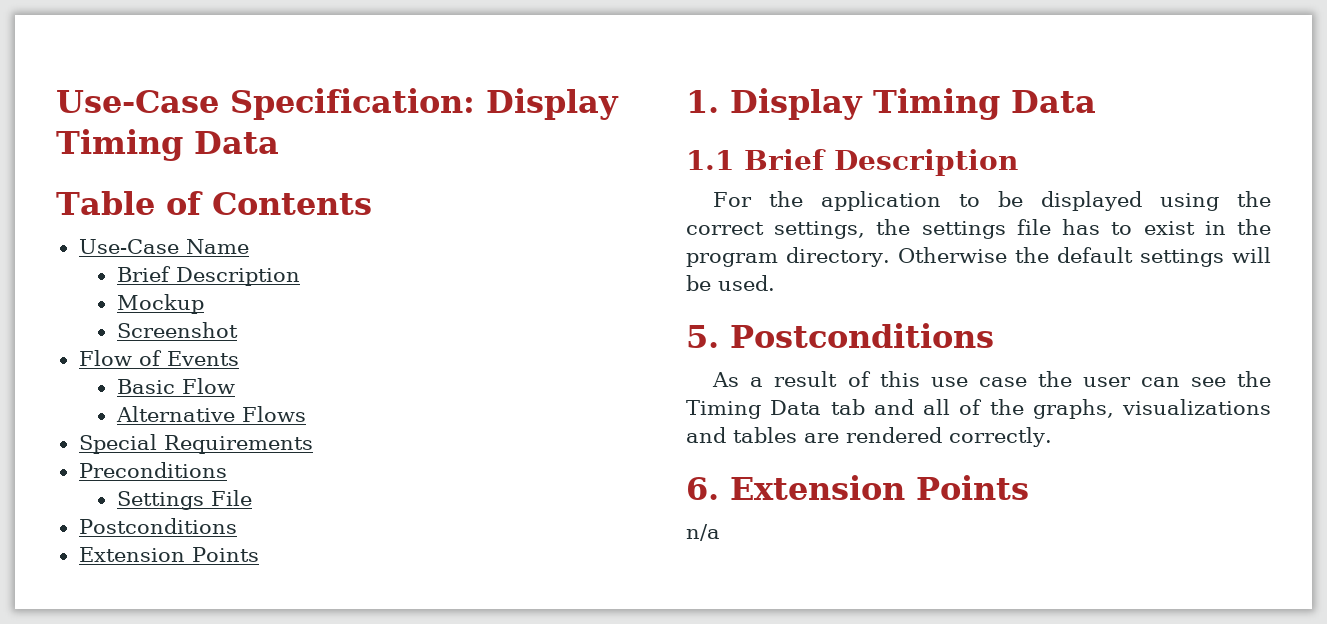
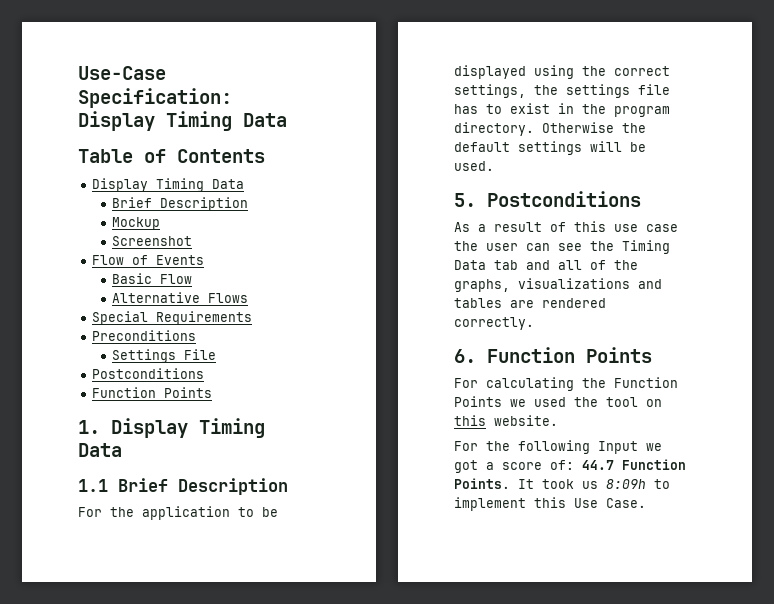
  Table of Contents
- Use-Case Name
+ Display Timing Data
  Settings File
  Postconditions
- Extension Points
+ Function Points
- 6. Extension Points
- n/a
+ 6. Function Points
+ For calculating the Function Points we used the tool on this website.
+ For the following Input we got a score of: 44.7 Function Points. It took us 8:09h to implement this Use Case.

